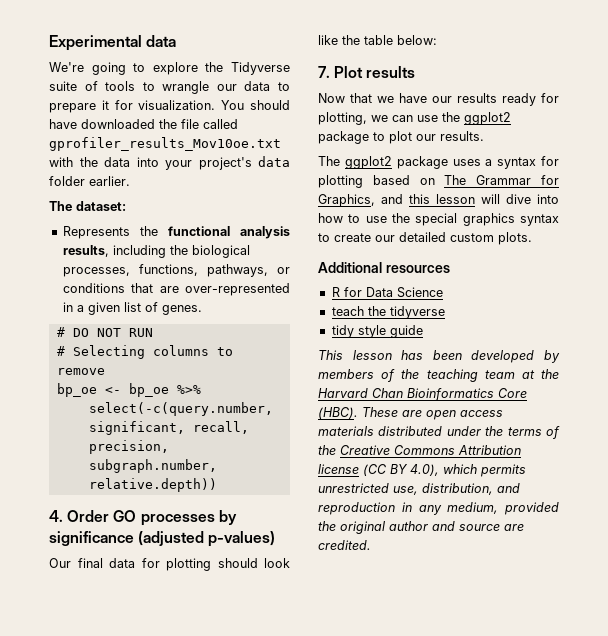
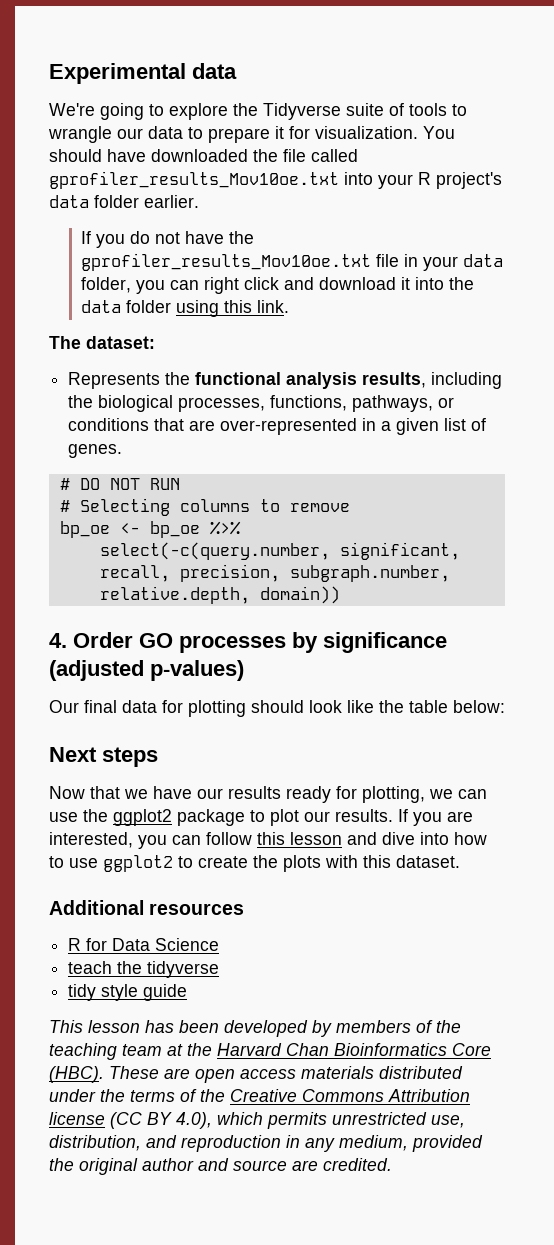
- You should have downloaded the file called gprofiler_results_Mov10oe.txt with the data into your project's data folder earlier.
+ You should have downloaded the file called gprofiler_results_Mov10oe.txt into your R project's data folder earlier.
+ If you do not have the gprofiler_results_Mov10oe.txt file in your data folder, you can right click and download it into the data folder using this link.
- select(-c(query.number, significant, recall, precision, subgraph.number, relative.depth))
+ select(-c(query.number, significant, recall, precision, subgraph.number, relative.depth, domain))
- 7. Plot results
+ Next steps
- Now that we have our results ready for plotting, we can use the ggplot2 package to plot our results.
- The ggplot2 package uses a syntax for plotting based on The Grammar for Graphics, and this lesson will dive into how to use the special graphics syntax to create our detailed custom plots.
+ Now that we have our results ready for plotting, we can use the ggplot2 package to plot our results. If you are interested, you can follow this lesson and dive into how to use ggplot2 to create the plots with this dataset.

